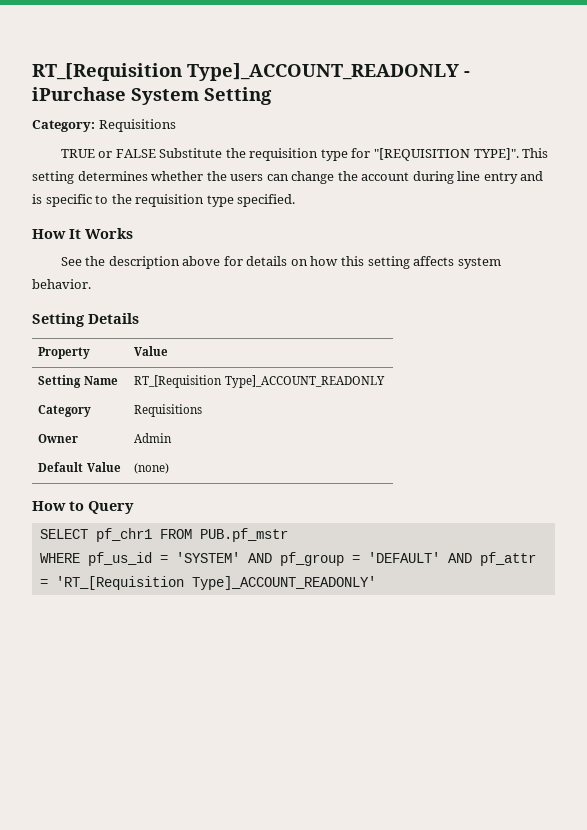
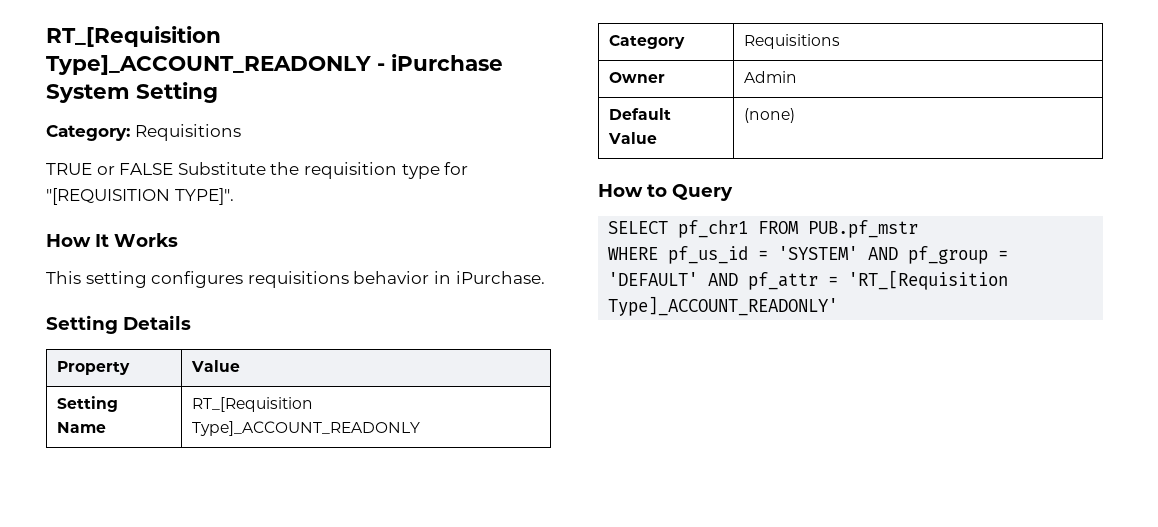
- TRUE or FALSE Substitute the requisition type for "[REQUISITION TYPE]". This setting determines whether the users can change the account during line entry and is specific to the requisition type specified.
+ TRUE or FALSE Substitute the requisition type for "[REQUISITION TYPE]".
  How It Works
- See the description above for details on how this setting affects system behavior.
+ This setting configures requisitions behavior in iPurchase.

